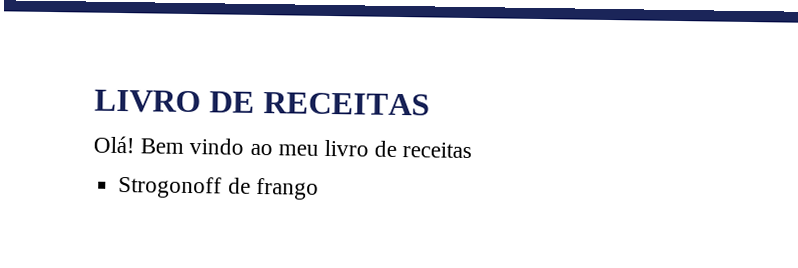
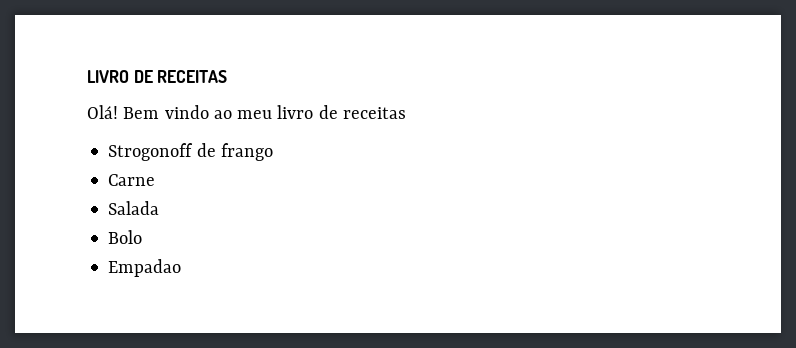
+ Carne
+ Salada
+ Bolo
+ Empadao

